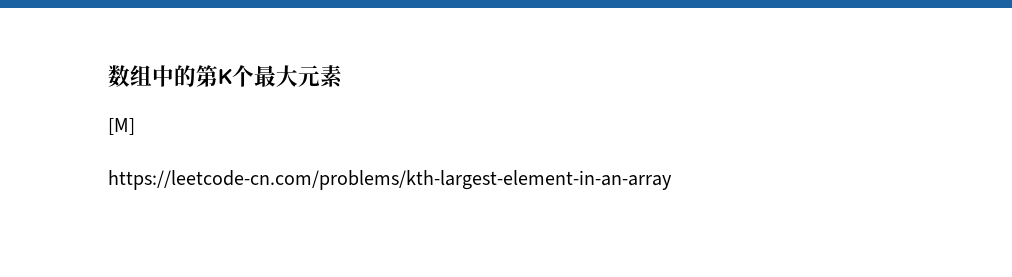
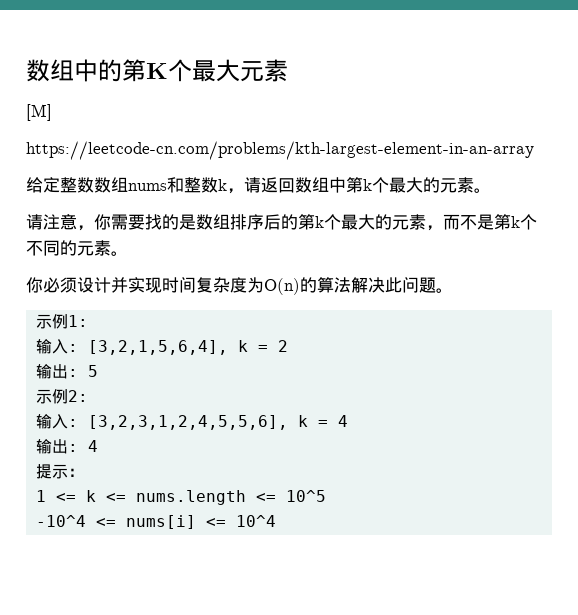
+ 给定整数数组nums和整数k，请返回数组中第k个最大的元素。
+ 请注意，你需要找的是数组排序后的第k个最大的元素，而不是第k个不同的元素。
+ 你必须设计并实现时间复杂度为O(n)的算法解决此问题。
+ 示例1:
+ 输入: [3,2,1,5,6,4], k = 2
+ 输出: 5
+ 示例2:
+ 输入: [3,2,3,1,2,4,5,5,6], k = 4
+ 输出: 4
+ 提示：
+ 1 <= k <= nums.length <= 10^5
+ -10^4 <= nums[i] <= 10^4

